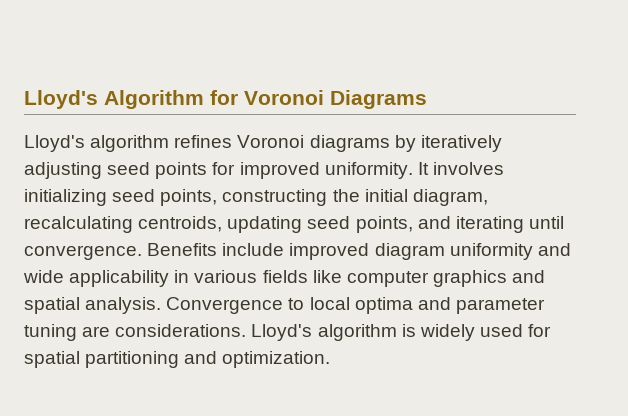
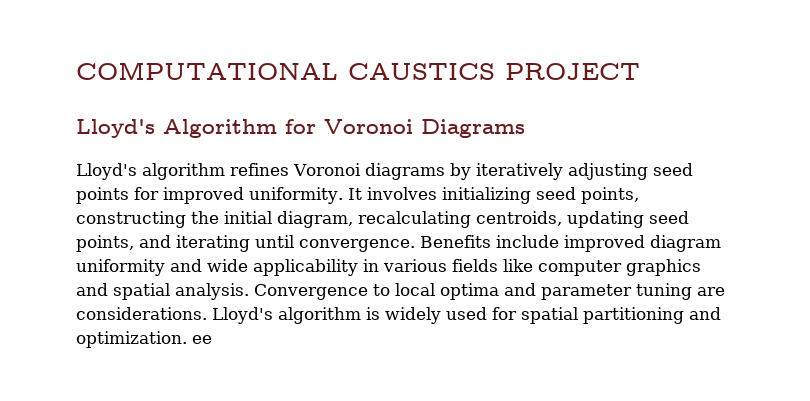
+ COMPUTATIONAL CAUSTICS PROJECT
- Lloyd's algorithm is widely used for spatial partitioning and optimization.
+ Lloyd's algorithm is widely used for spatial partitioning and optimization. ee

